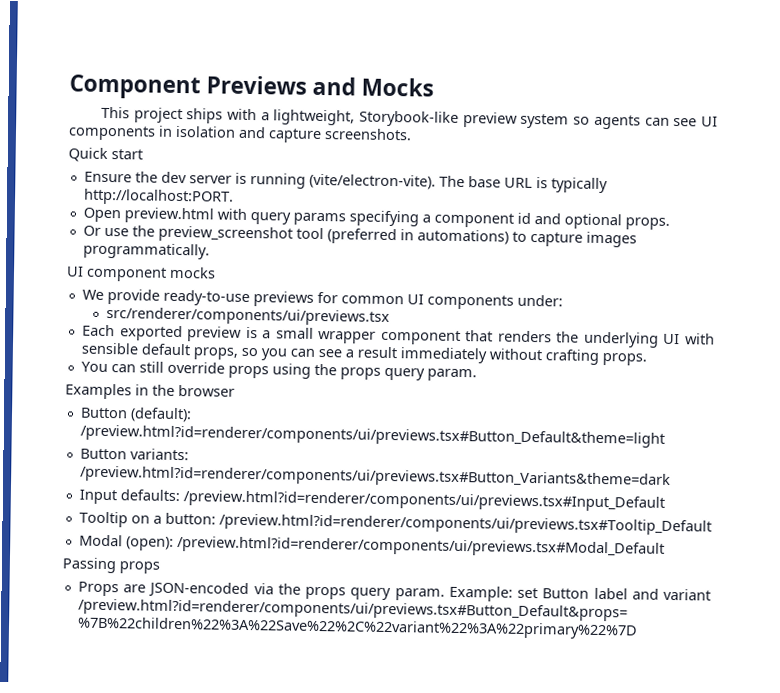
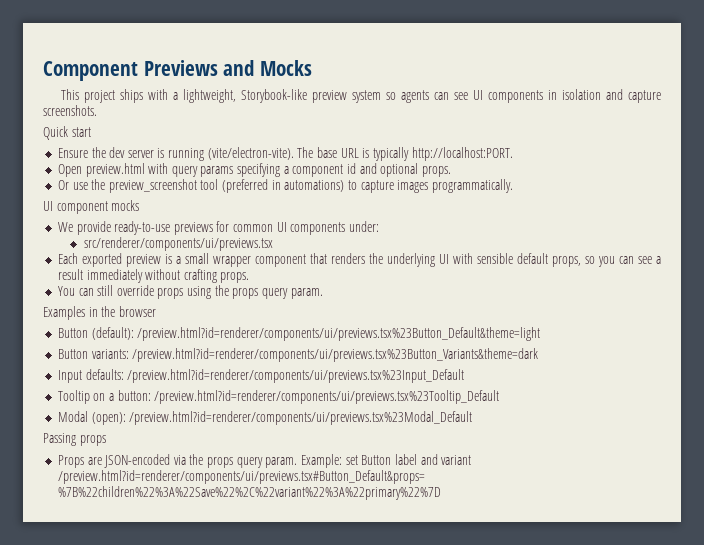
- Button (default): /preview.html?id=renderer/components/ui/previews.tsx#Button_Default&theme=light
+ Button (default): /preview.html?id=renderer/components/ui/previews.tsx%23Button_Default&theme=light
- Button variants: /preview.html?id=renderer/components/ui/previews.tsx#Button_Variants&theme=dark
+ Button variants: /preview.html?id=renderer/components/ui/previews.tsx%23Button_Variants&theme=dark
- Input defaults: /preview.html?id=renderer/components/ui/previews.tsx#Input_Default
+ Input defaults: /preview.html?id=renderer/components/ui/previews.tsx%23Input_Default
- Tooltip on a button: /preview.html?id=renderer/components/ui/previews.tsx#Tooltip_Default
+ Tooltip on a button: /preview.html?id=renderer/components/ui/previews.tsx%23Tooltip_Default
- Modal (open): /preview.html?id=renderer/components/ui/previews.tsx#Modal_Default
+ Modal (open): /preview.html?id=renderer/components/ui/previews.tsx%23Modal_Default

